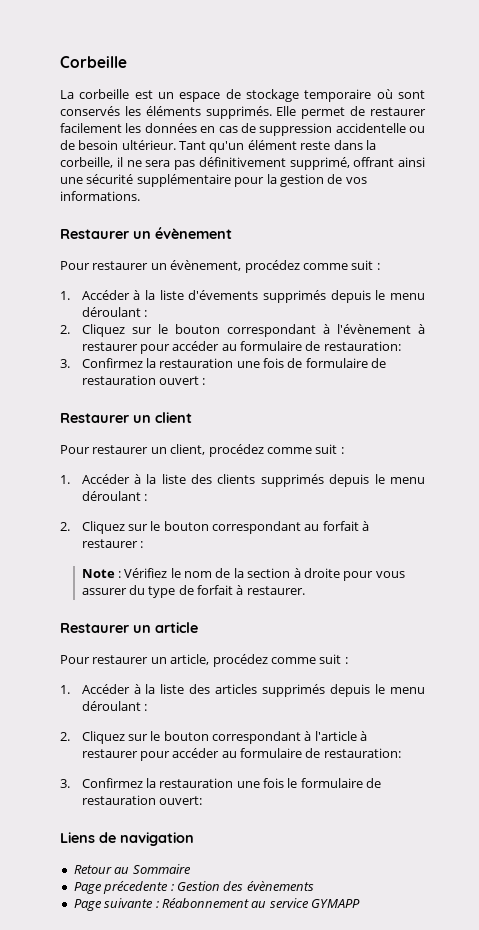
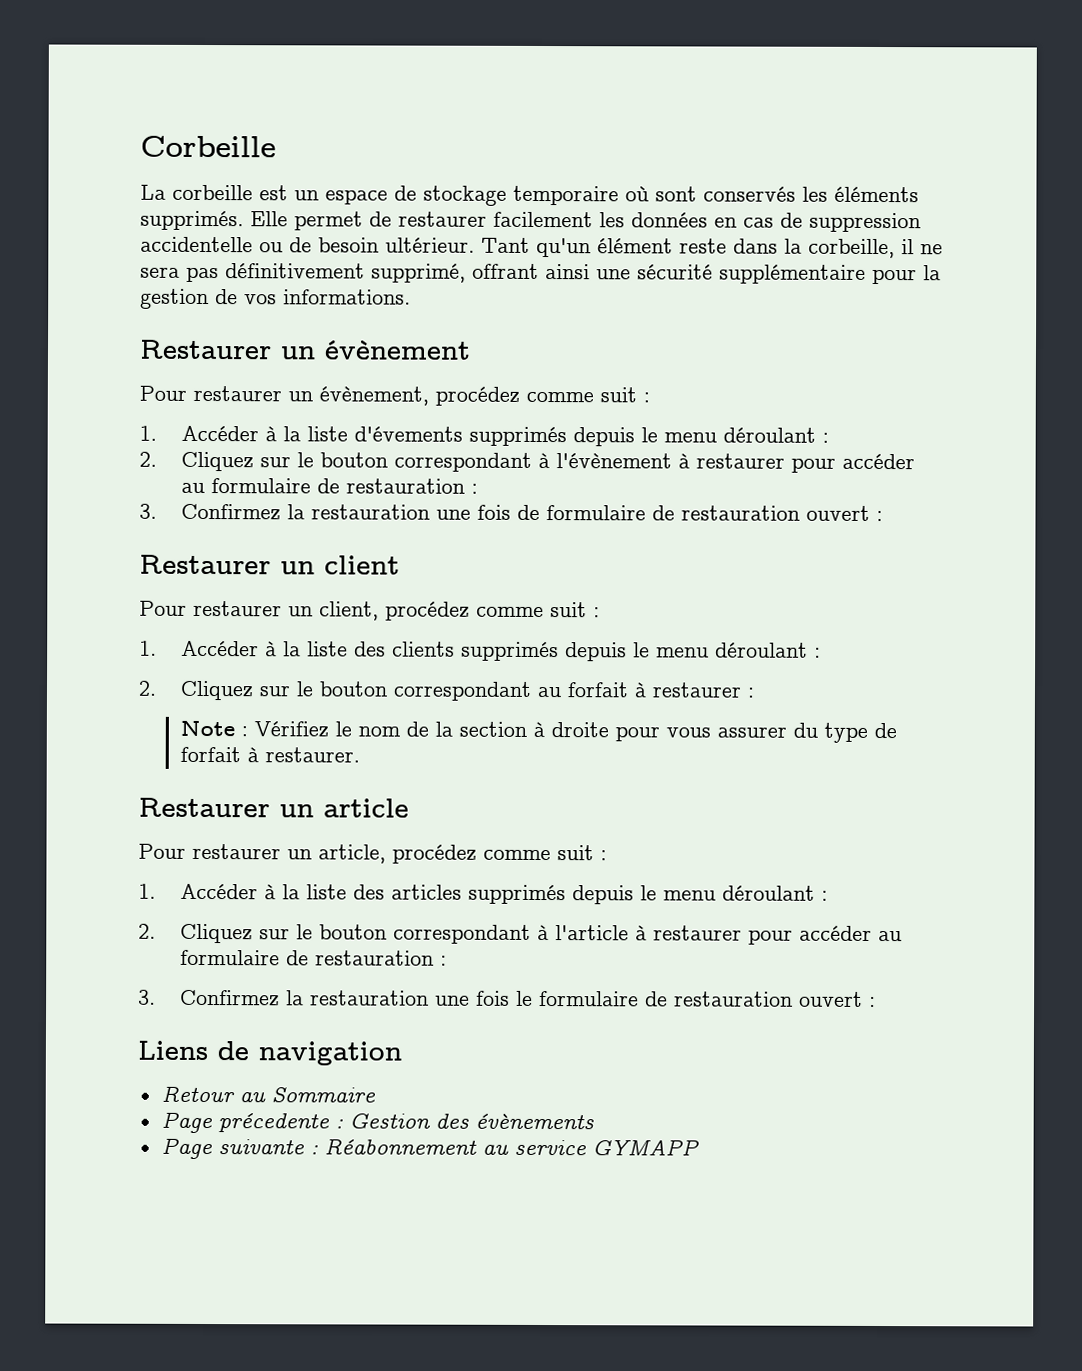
- 2. Cliquez sur le bouton correspondant à l'évènement à restaurer pour accéder au formulaire de restauration:
+ 2. Cliquez sur le bouton correspondant à l'évènement à restaurer pour accéder au formulaire de restauration :
- 2. Cliquez sur le bouton correspondant à l'article à restaurer pour accéder au formulaire de restauration:
+ 2. Cliquez sur le bouton correspondant à l'article à restaurer pour accéder au formulaire de restauration :
- 3. Confirmez la restauration une fois le formulaire de restauration ouvert:
+ 3. Confirmez la restauration une fois le formulaire de restauration ouvert :

